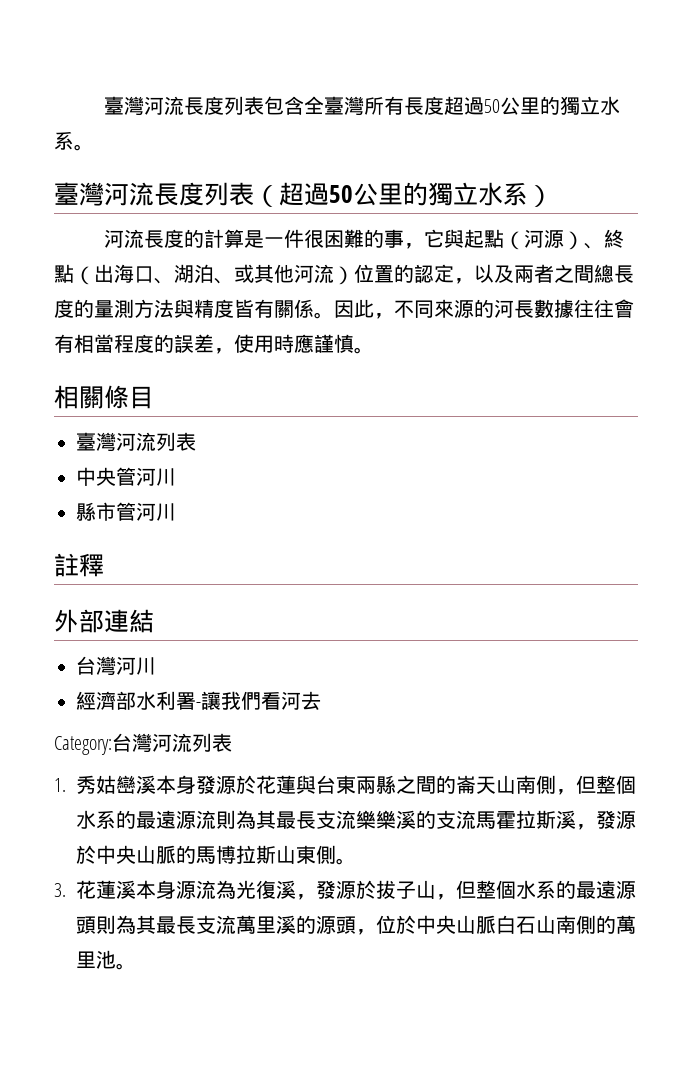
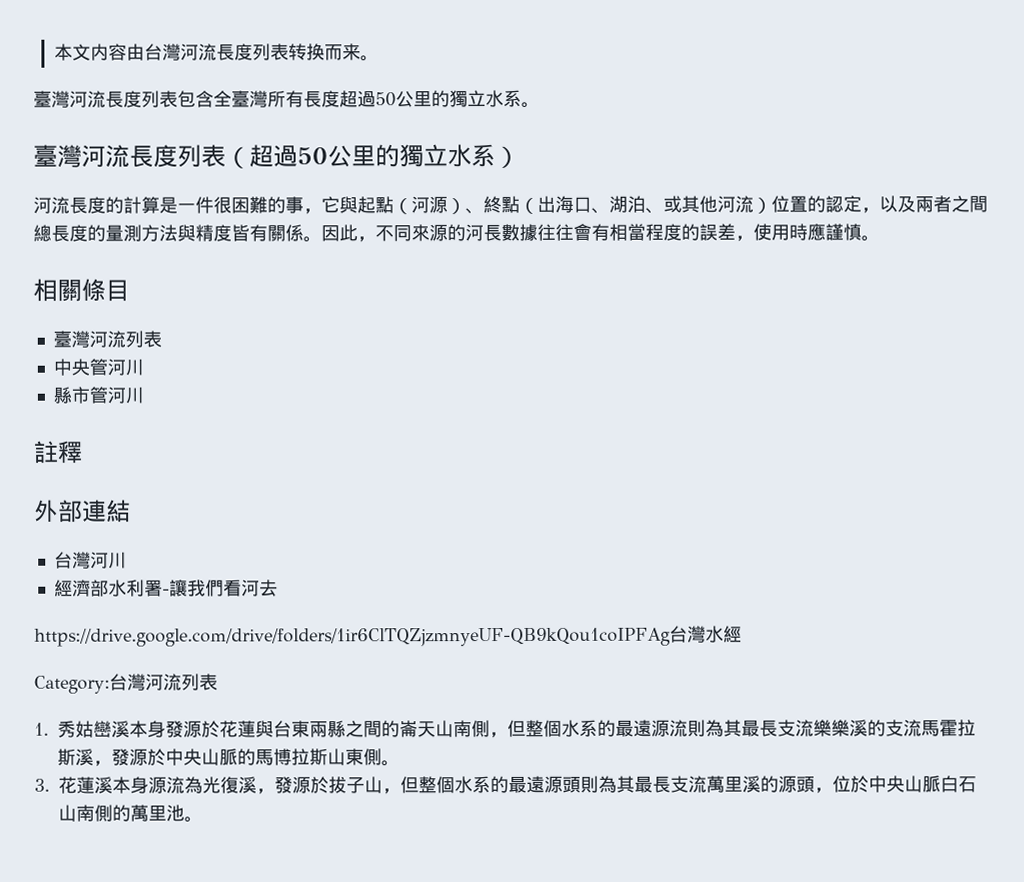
+ 本文内容由台灣河流長度列表转换而来。
+ https://drive.google.com/drive/folders/1ir6ClTQZjzmnyeUF-QB9kQou1coIPFAg台灣水經

